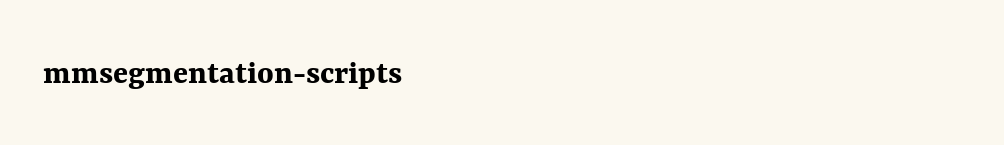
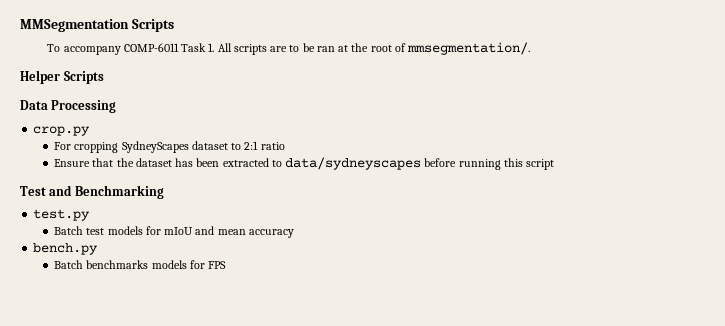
- mmsegmentation-scripts
+ MMSegmentation Scripts
+ To accompany COMP-6011 Task 1. All scripts are to be ran at the root of mmsegmentation/.
+ Helper Scripts
+ Data Processing
+ crop.py
+ For cropping SydneyScapes dataset to 2:1 ratio
+ Ensure that the dataset has been extracted to data/sydneyscapes before running this script
+ Test and Benchmarking
+ test.py
+ Batch test models for mIoU and mean accuracy
+ bench.py
+ Batch benchmarks models for FPS

